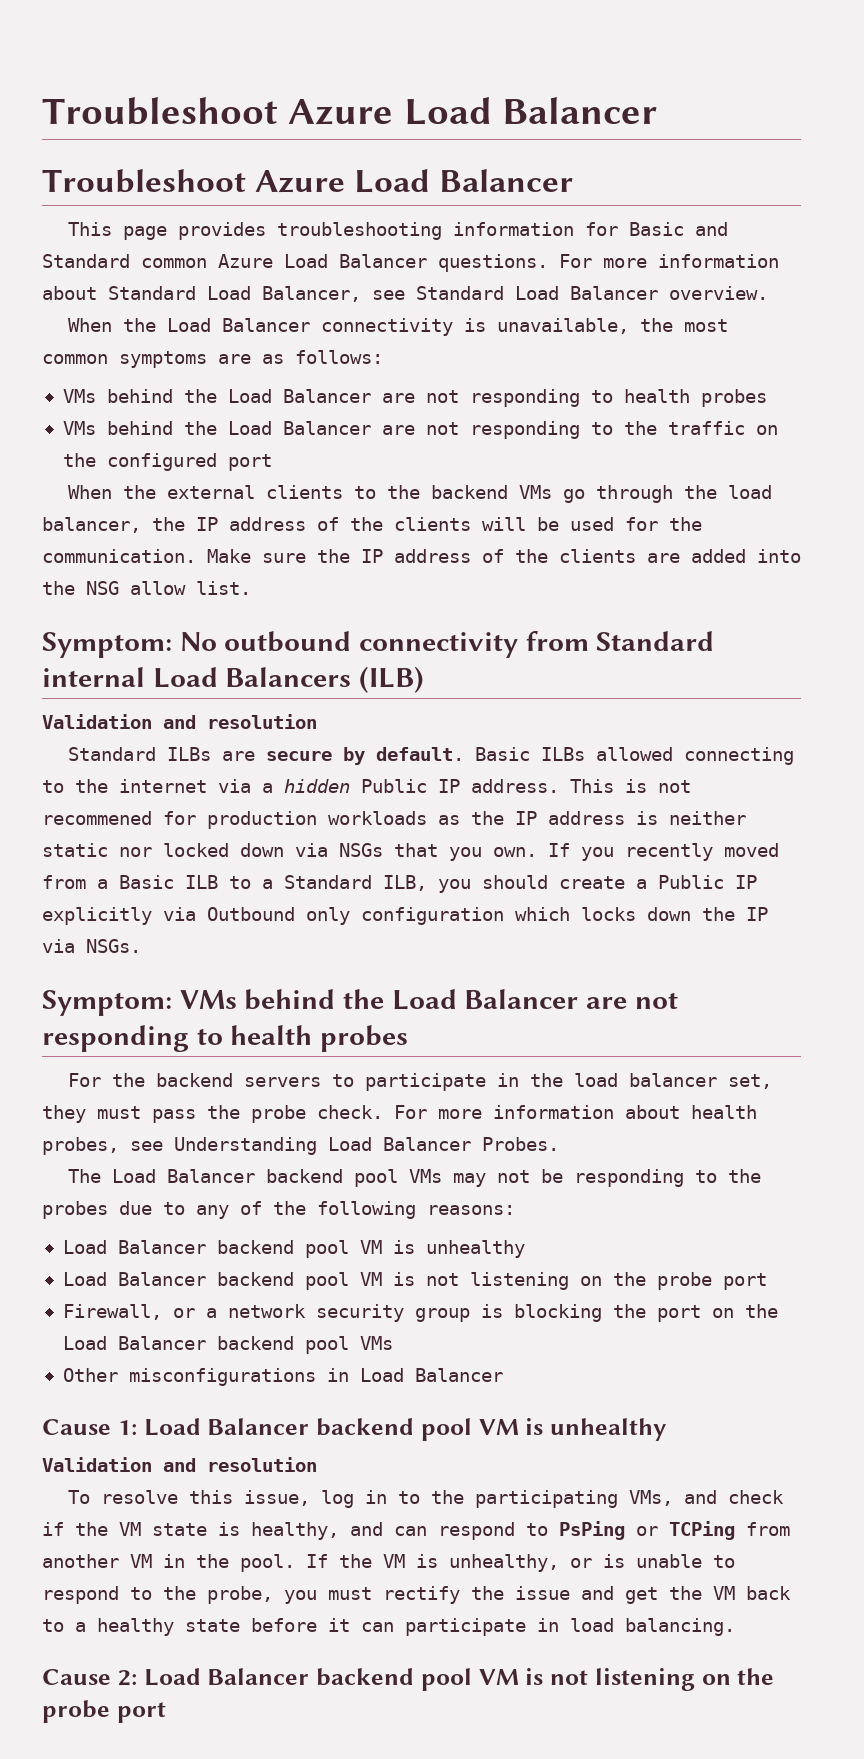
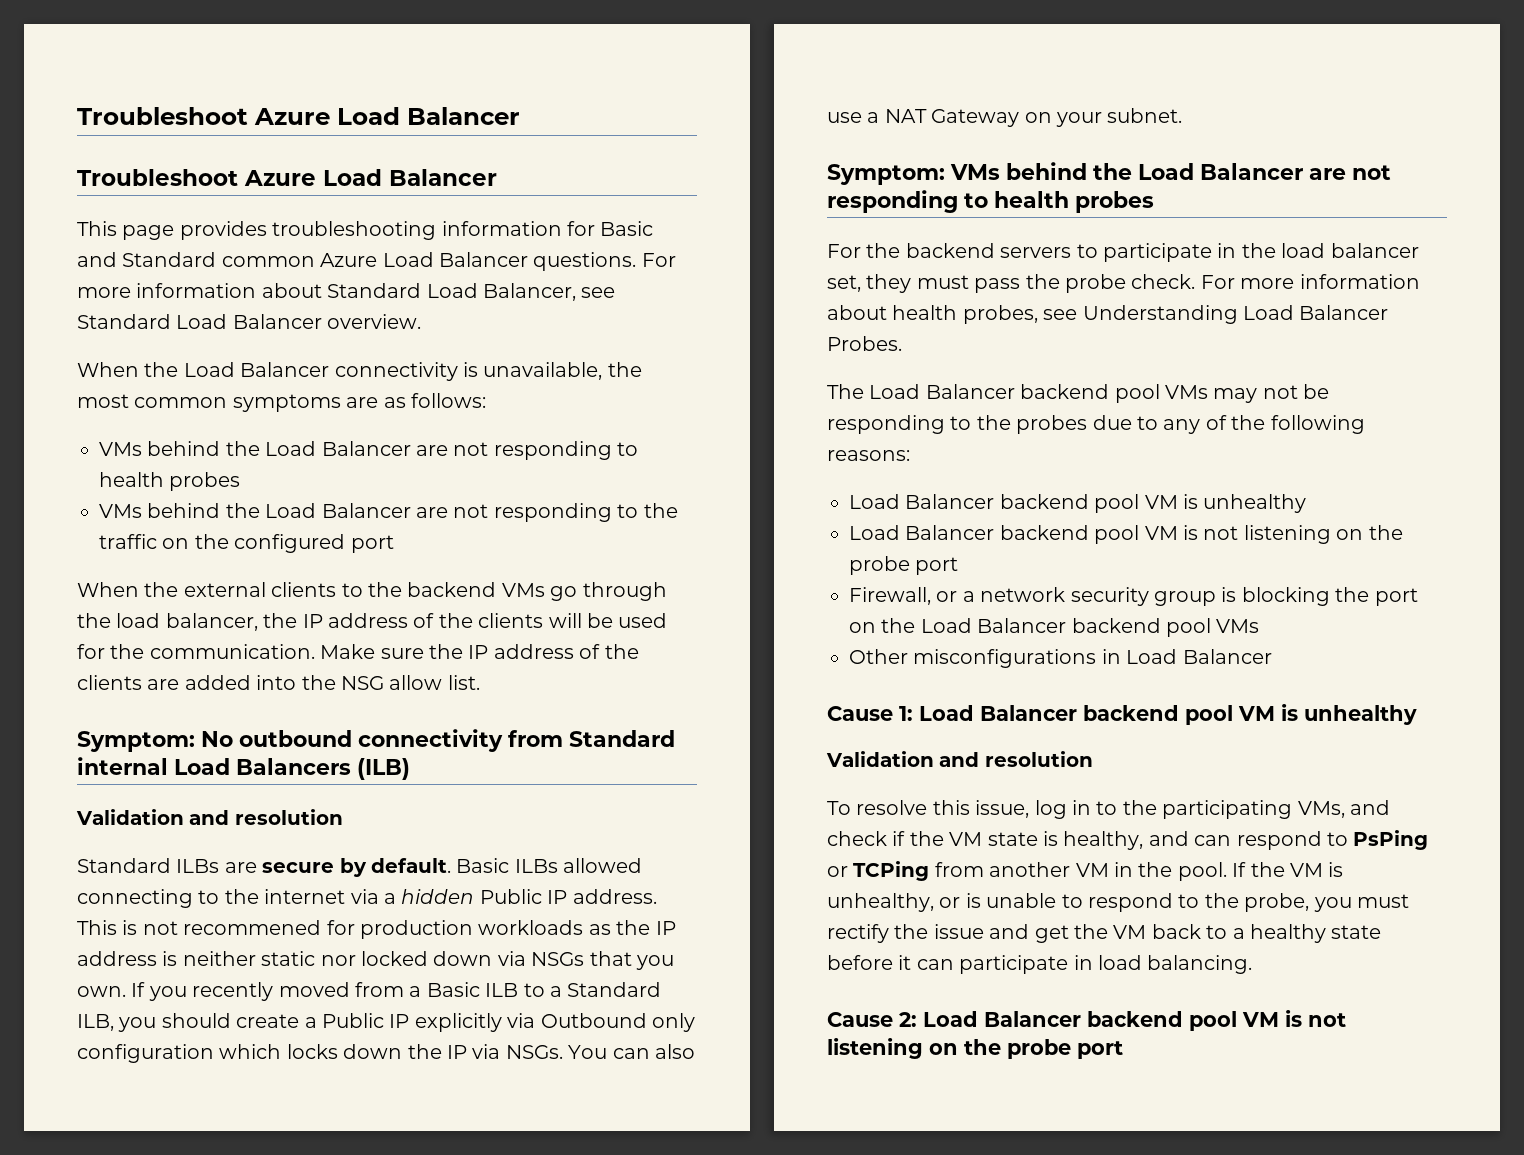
+ You can also use a NAT Gateway on your subnet.

